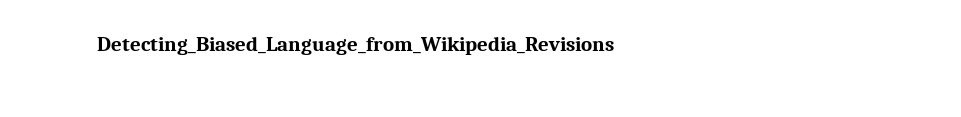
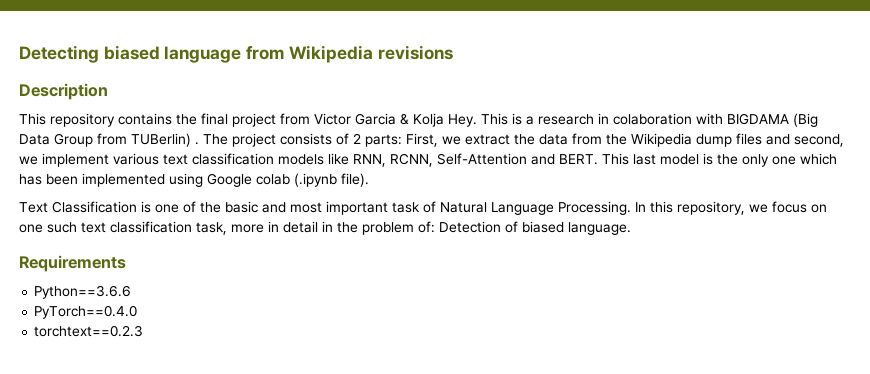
- Detecting_Biased_Language_from_Wikipedia_Revisions
+ Detecting biased language from Wikipedia revisions
+ Description
+ This repository contains the final project from Victor Garcia & Kolja Hey. This is a research in colaboration with BIGDAMA (Big Data Group from TUBerlin) . The project consists of 2 parts: First, we extract the data from the Wikipedia dump files and second, we implement various text classification models like RNN, RCNN, Self-Attention and BERT. This last model is the only one which has been implemented using Google colab (.ipynb file).
+ Text Classification is one of the basic and most important task of Natural Language Processing. In this repository, we focus on one such text classification task, more in detail in the problem of: Detection of biased language.
+ Requirements
+ Python==3.6.6
+ PyTorch==0.4.0
+ torchtext==0.2.3

